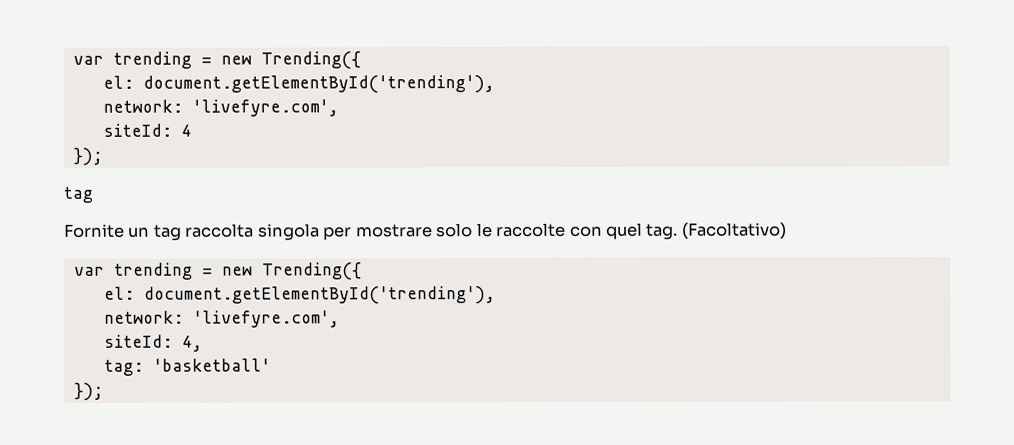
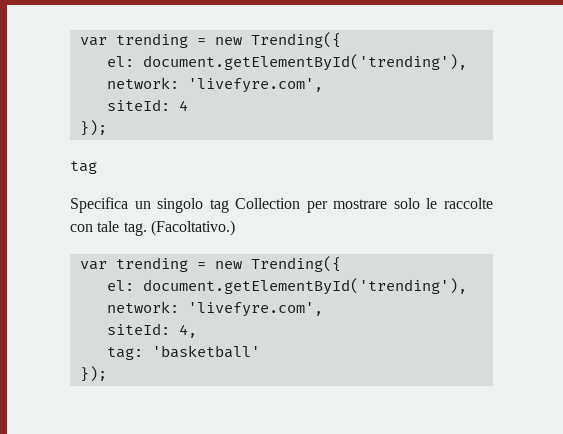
- Fornite un tag raccolta singola per mostrare solo le raccolte con quel tag. (Facoltativo)
+ Specifica un singolo tag Collection per mostrare solo le raccolte con tale tag. (Facoltativo.)

